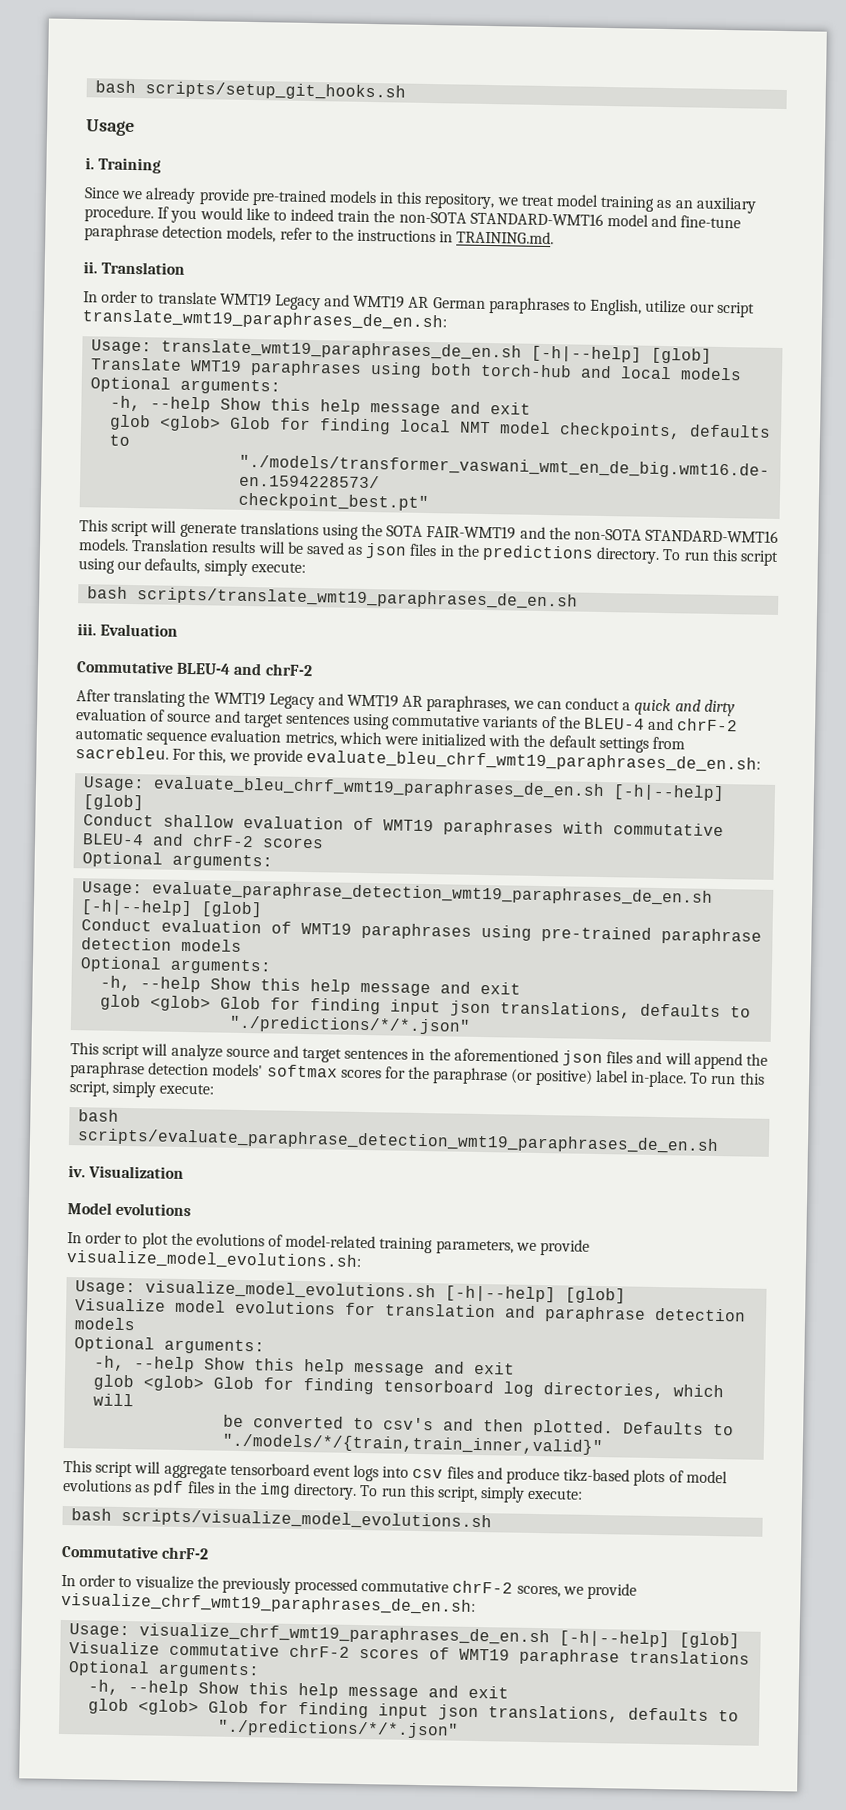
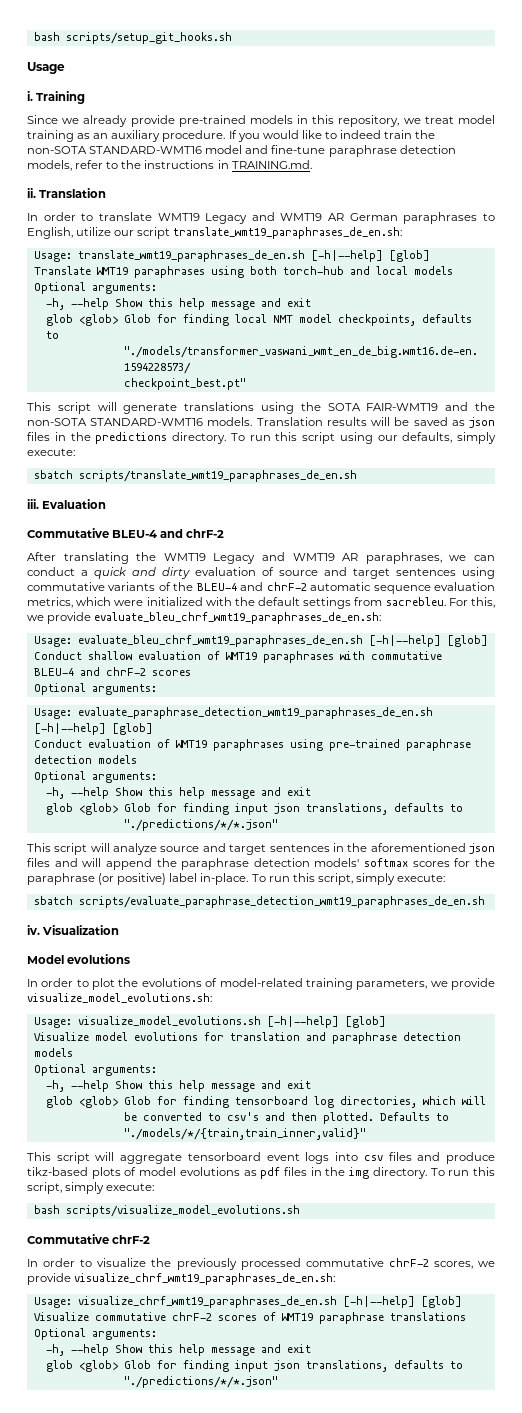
- bash scripts/translate_wmt19_paraphrases_de_en.sh
+ sbatch scripts/translate_wmt19_paraphrases_de_en.sh
- bash scripts/evaluate_paraphrase_detection_wmt19_paraphrases_de_en.sh
+ sbatch scripts/evaluate_paraphrase_detection_wmt19_paraphrases_de_en.sh

